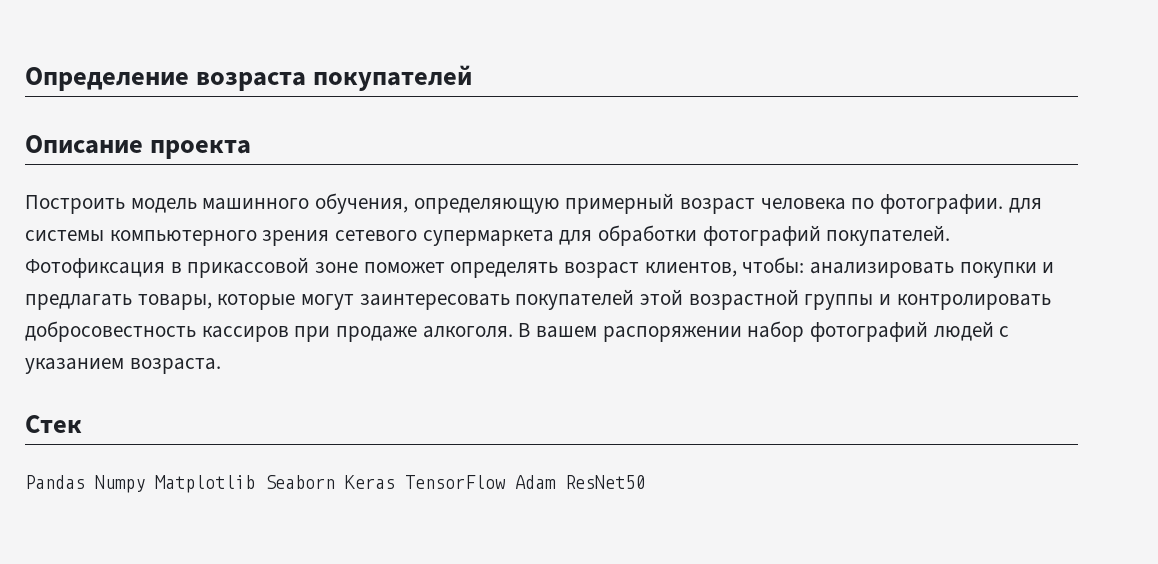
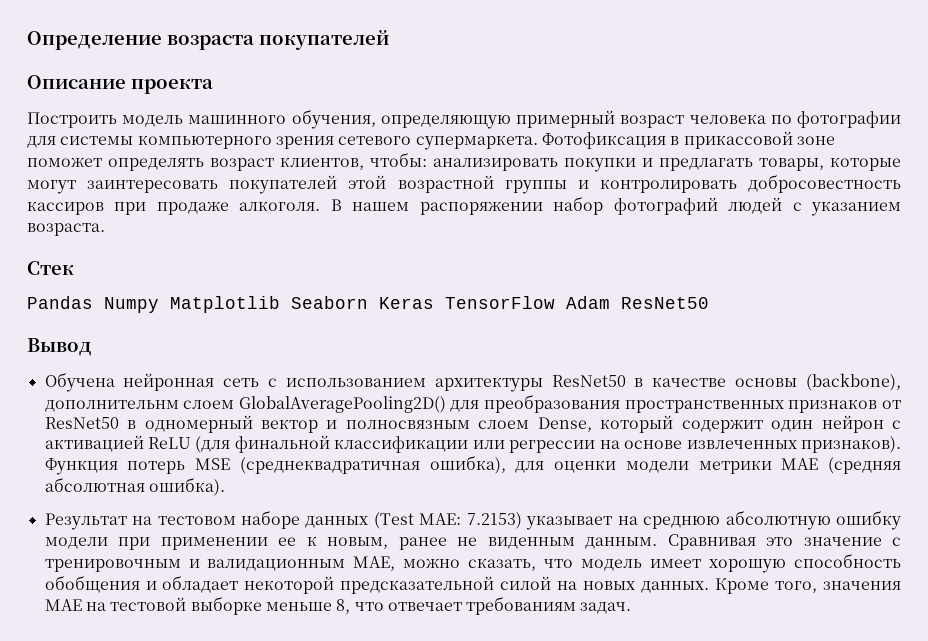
- Построить модель машинного обучения, определяющую примерный возраст человека по фотографии. для системы компьютерного зрения сетевого супермаркета для обработки фотографий покупателей.
+ Построить модель машинного обучения, определяющую примерный возраст человека по фотографии для системы компьютерного зрения сетевого супермаркета.
- В вашем распоряжении набор фотографий людей с указанием возраста.
+ В нашем распоряжении набор фотографий людей с указанием возраста.
+ Вывод
+ Обучена нейронная сеть с использованием архитектуры ResNet50 в качестве основы (backbone), дополнительнм слоем GlobalAveragePooling2D() для преобразования пространственных признаков от ResNet50 в одномерный вектор и полносвязным слоем Dense, который содержит один нейрон с активацией ReLU (для финальной классификации или регрессии на основе извлеченных признаков). Функция потерь MSE (среднеквадратичная ошибка), для оценки модели метрики MAE (средняя абсолютная ошибка).
+ Результат на тестовом наборе данных (Test MAE: 7.2153) указывает на среднюю абсолютную ошибку модели при применении ее к новым, ранее не виденным данным. Сравнивая это значение с тренировочным и валидационным MAE, можно сказать, что модель имеет хорошую способность обобщения и обладает некоторой предсказательной силой на новых данных. Кроме того, значения MAE на тестовой выборке меньше 8, что отвечает требованиям задач.

